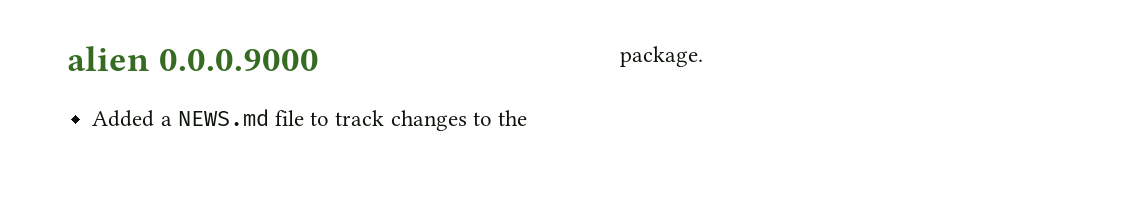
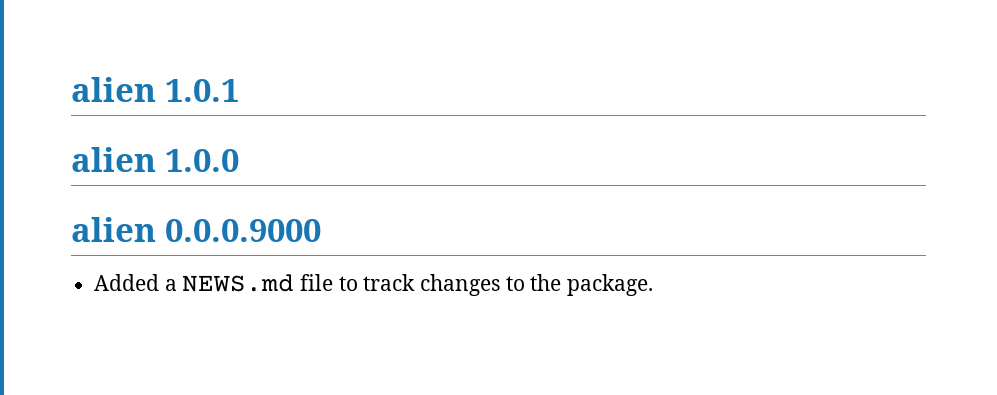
+ alien 1.0.1
+ alien 1.0.0

